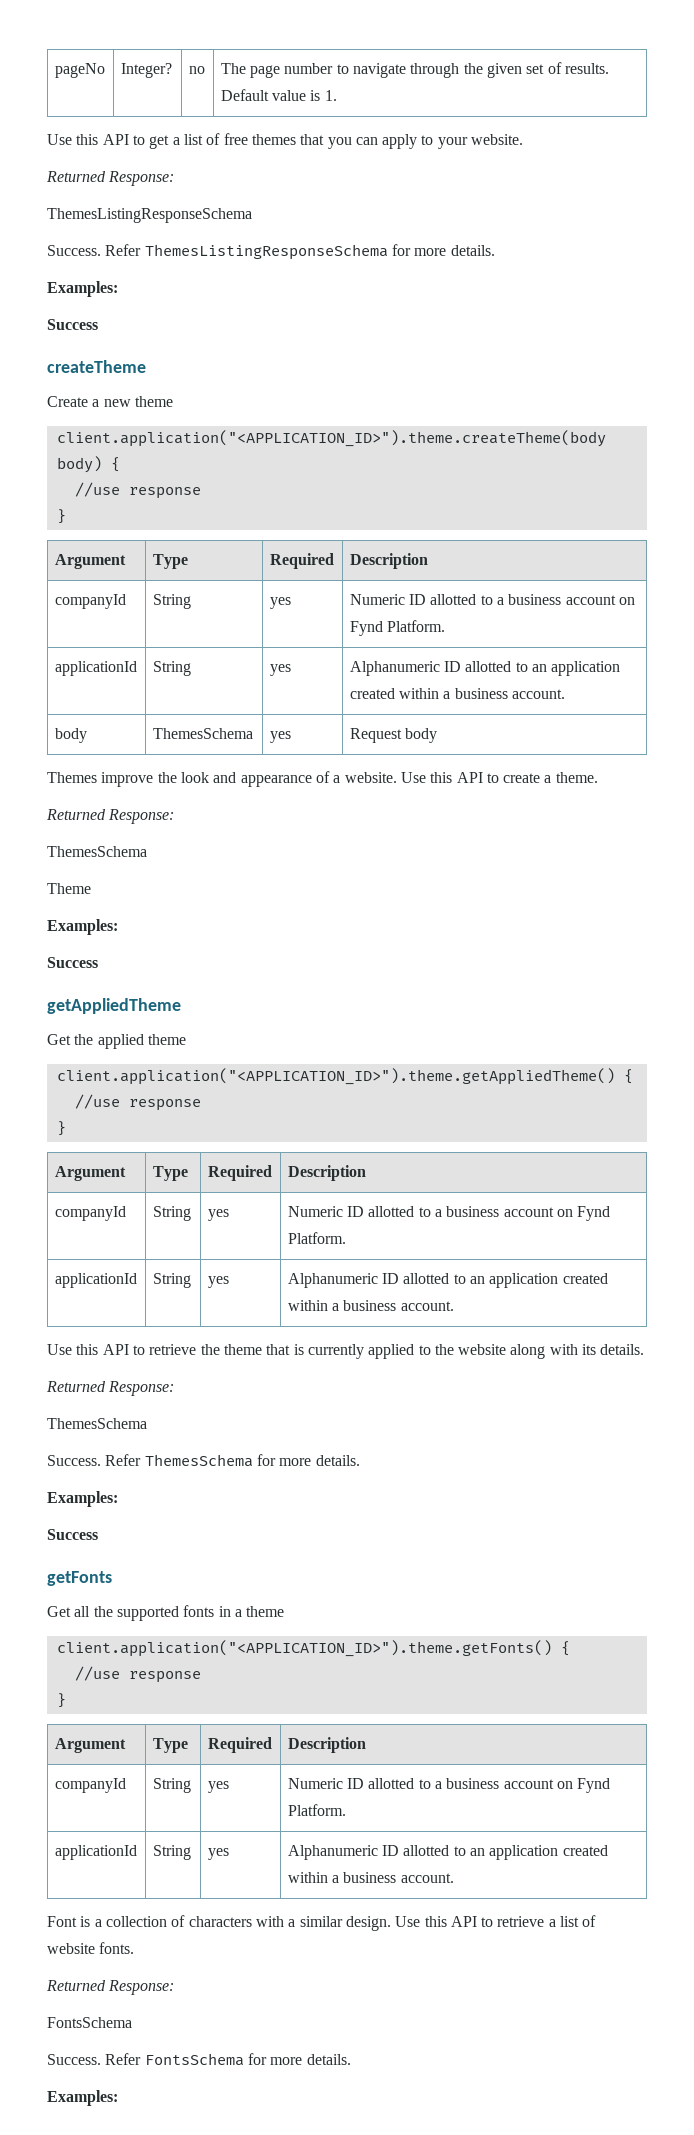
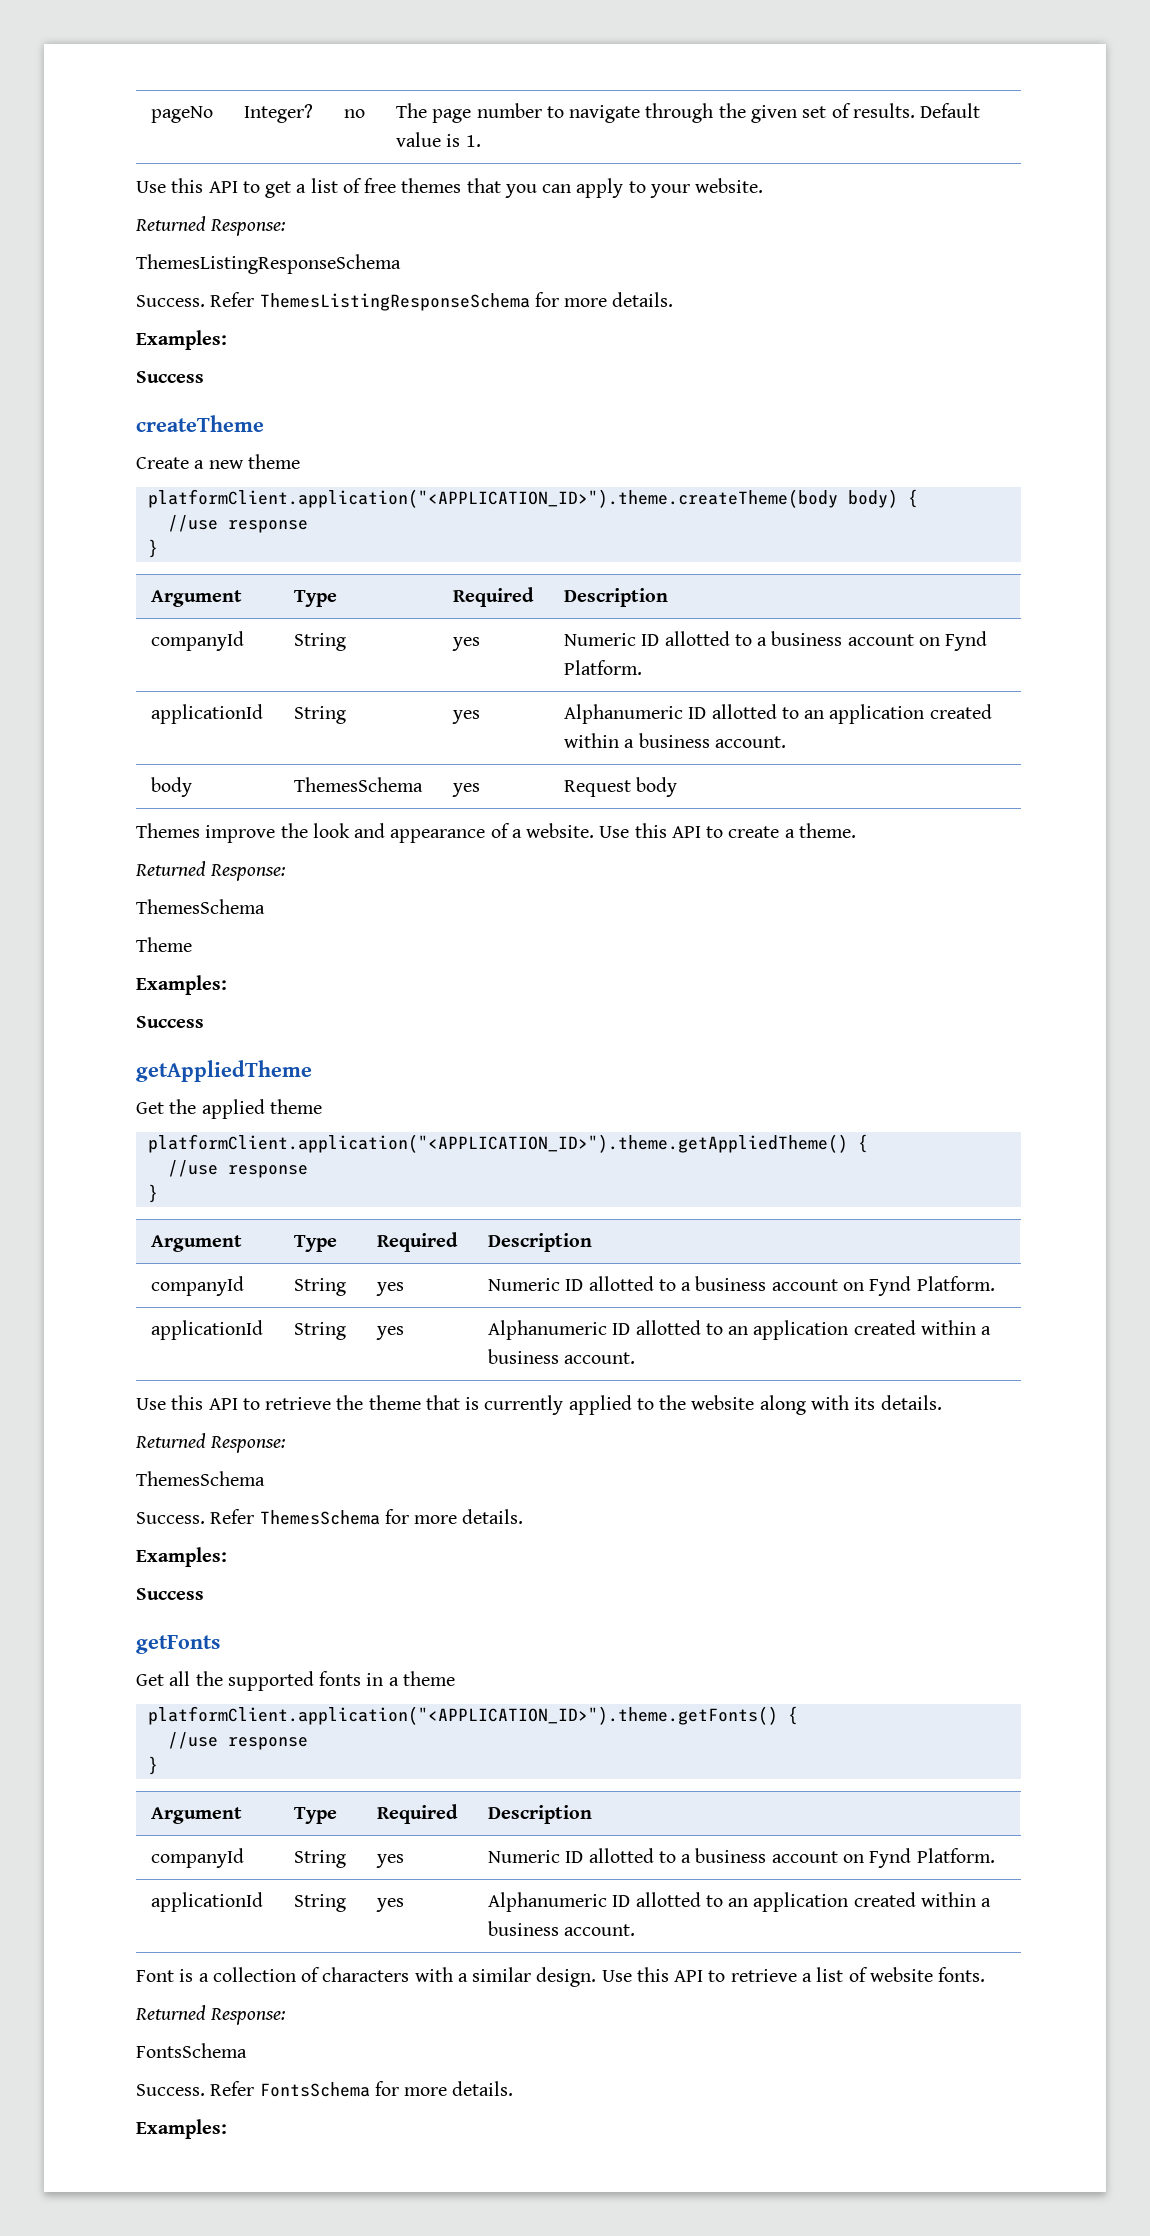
- client.application("<APPLICATION_ID>").theme.createTheme(body body) {
+ platformClient.application("<APPLICATION_ID>").theme.createTheme(body body) {
- client.application("<APPLICATION_ID>").theme.getAppliedTheme() {
+ platformClient.application("<APPLICATION_ID>").theme.getAppliedTheme() {
- client.application("<APPLICATION_ID>").theme.getFonts() {
+ platformClient.application("<APPLICATION_ID>").theme.getFonts() {

